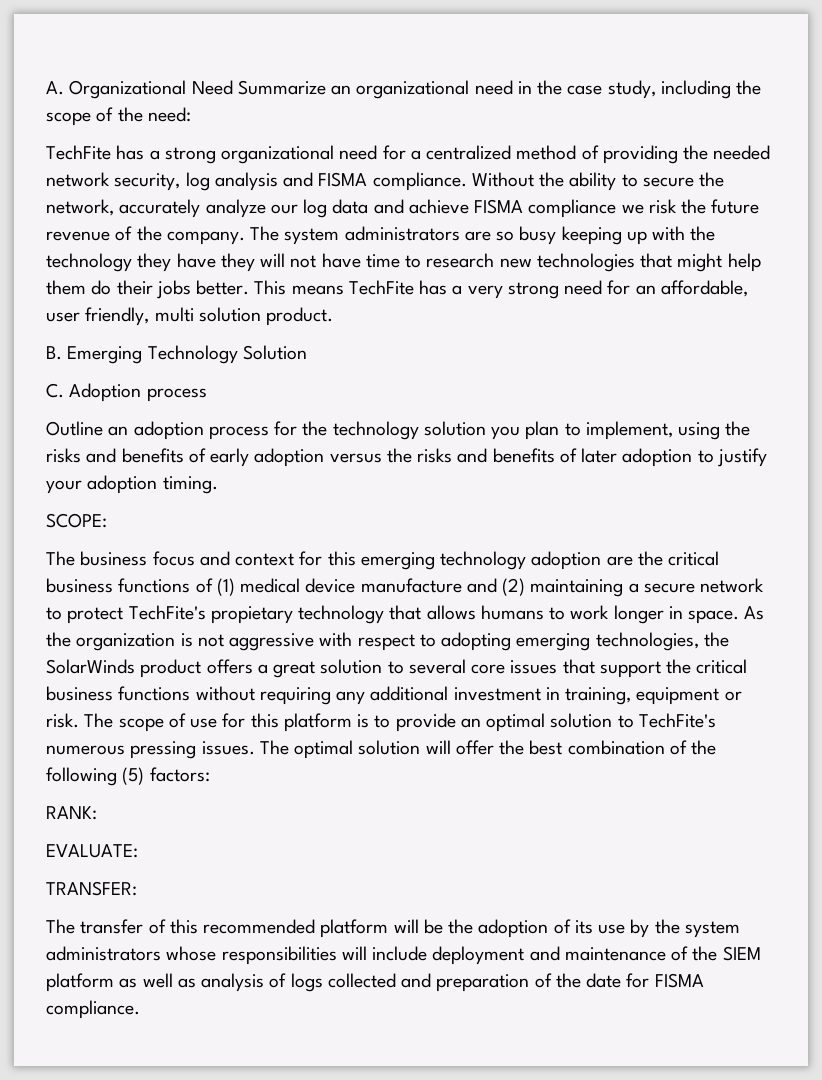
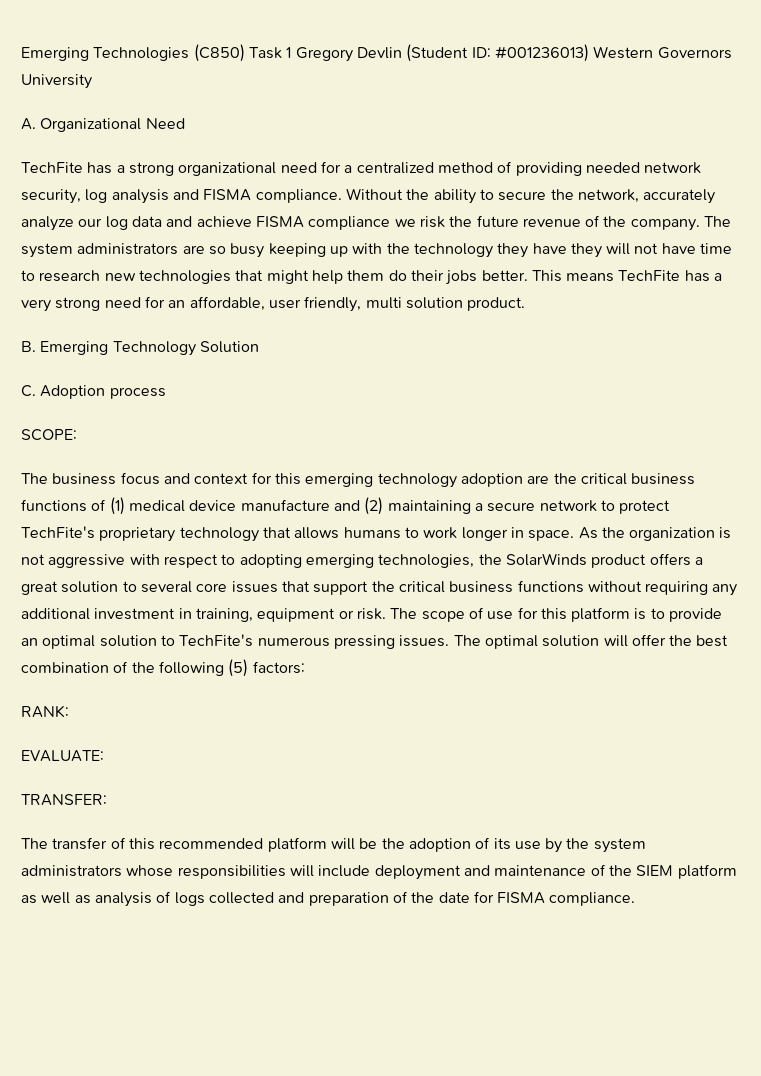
- A. Organizational Need Summarize an organizational need in the case study, including the scope of the need:
+ Emerging Technologies (C850) Task 1 Gregory Devlin (Student ID: #001236013) Western Governors University
+ A. Organizational Need
- TechFite has a strong organizational need for a centralized method of providing the needed network security, log analysis and FISMA compliance.
+ TechFite has a strong organizational need for a centralized method of providing needed network security, log analysis and FISMA compliance.
- Outline an adoption process for the technology solution you plan to implement, using the risks and benefits of early adoption versus the risks and benefits of later adoption to justify your adoption timing.
- The business focus and context for this emerging technology adoption are the critical business functions of (1) medical device manufacture and (2) maintaining a secure network to protect TechFite's propietary technology that allows humans to work longer in space.
+ The business focus and context for this emerging technology adoption are the critical business functions of (1) medical device manufacture and (2) maintaining a secure network to protect TechFite's proprietary technology that allows humans to work longer in space.

